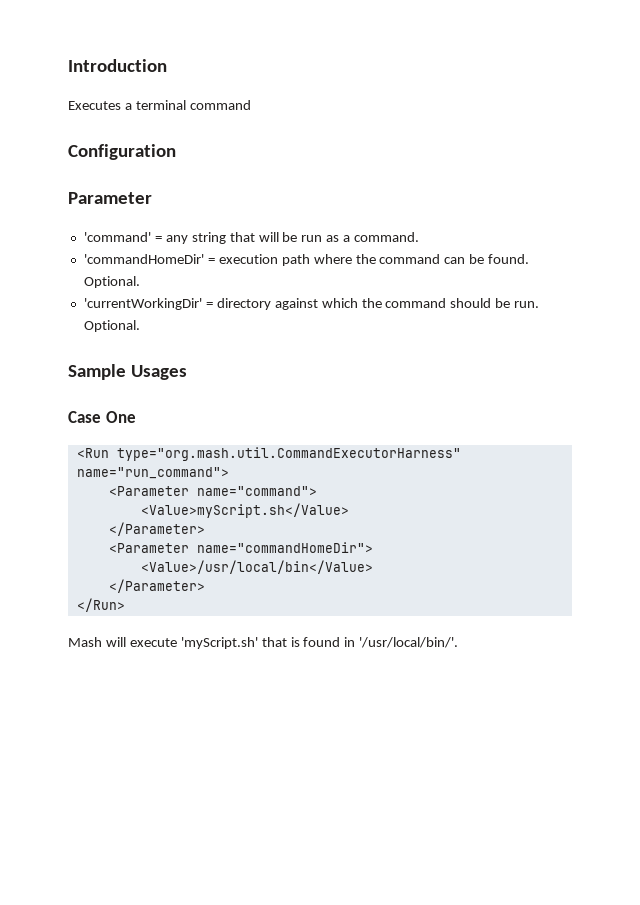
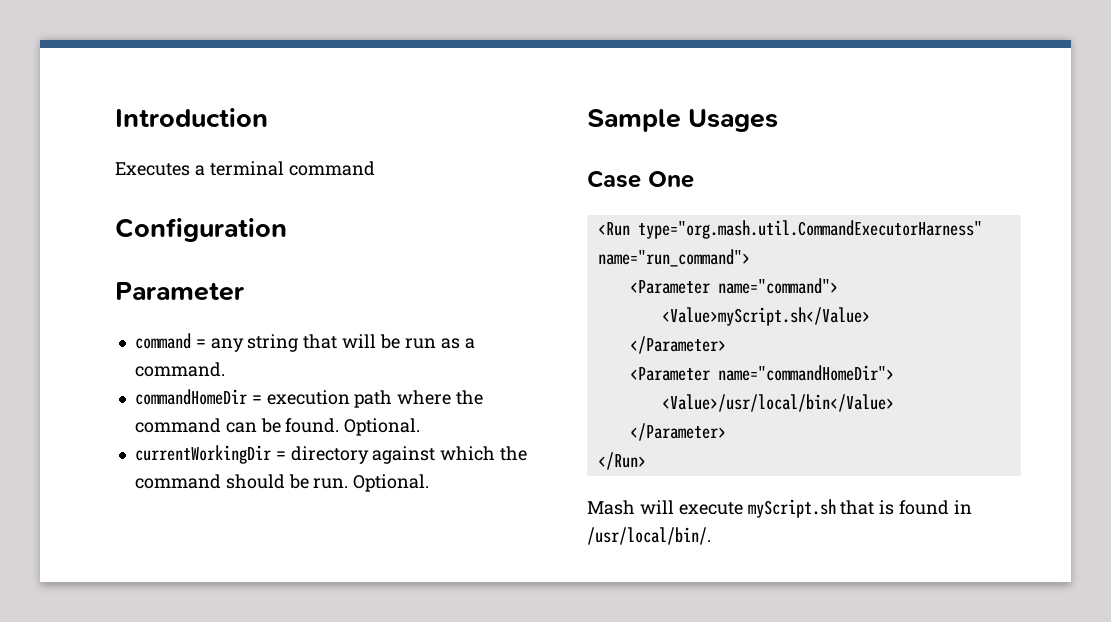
- 'command' = any string that will be run as a command.
+ command = any string that will be run as a command.
- 'commandHomeDir' = execution path where the command can be found.
+ commandHomeDir = execution path where the command can be found.
- 'currentWorkingDir' = directory against which the command should be run.
+ currentWorkingDir = directory against which the command should be run.
- Mash will execute 'myScript.sh' that is found in '/usr/local/bin/'.
+ Mash will execute myScript.sh that is found in /usr/local/bin/.

